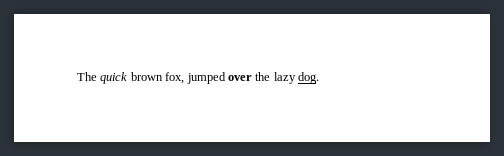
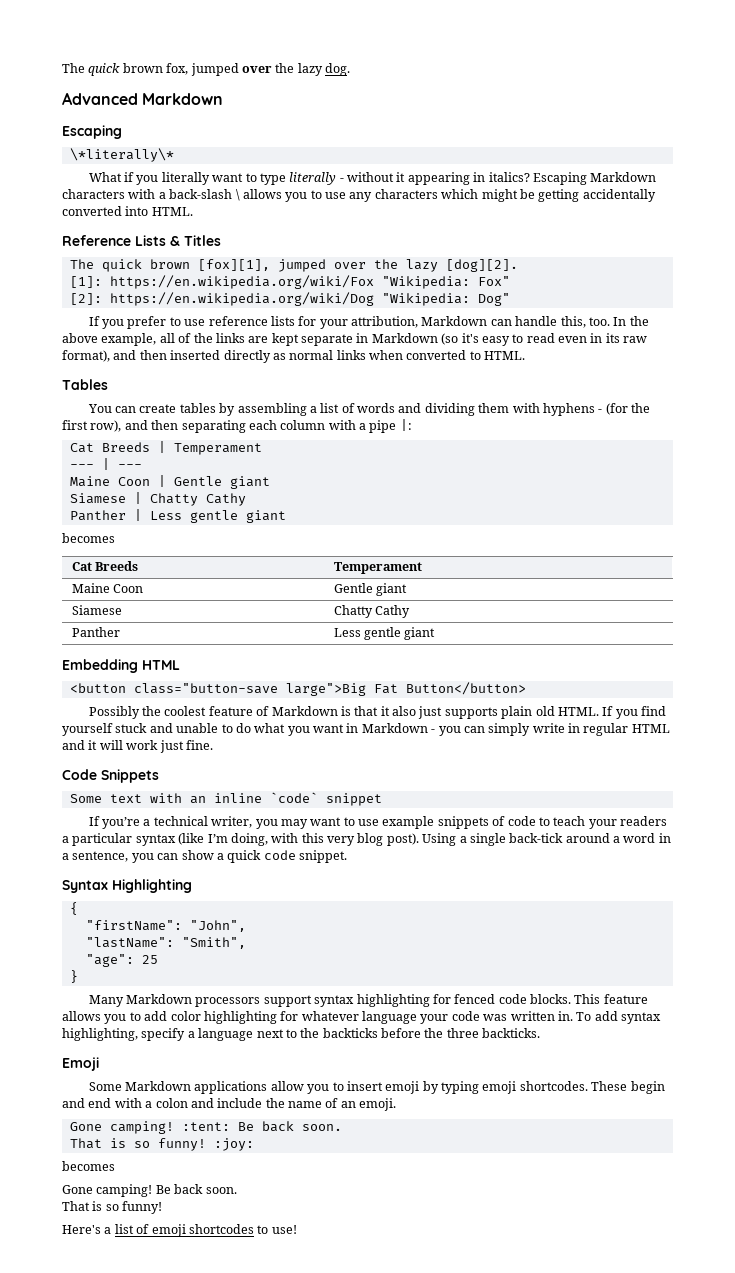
+ Advanced Markdown
+ Escaping
+ \*literally\*
+ What if you literally want to type literally - without it appearing in italics? Escaping Markdown characters with a back-slash \ allows you to use any characters which might be getting accidentally converted into HTML.
+ Reference Lists & Titles
+ The quick brown [fox][1], jumped over the lazy [dog][2].
+ [1]: https://en.wikipedia.org/wiki/Fox "Wikipedia: Fox"
+ [2]: https://en.wikipedia.org/wiki/Dog "Wikipedia: Dog"
+ If you prefer to use reference lists for your attribution, Markdown can handle this, too. In the above example, all of the links are kept separate in Markdown (so it's easy to read even in its raw format), and then inserted directly as normal links when converted to HTML.
+ Tables
+ You can create tables by assembling a list of words and dividing them with hyphens - (for the first row), and then separating each column with a pipe |:
+ Cat Breeds | Temperament
+ --- | ---
+ Maine Coon | Gentle giant
+ Siamese | Chatty Cathy
+ Panther | Less gentle giant
+ becomes
+ Cat Breeds | Temperament
+ Maine Coon | Gentle giant
+ Siamese | Chatty Cathy
+ Panther | Less gentle giant
+ Embedding HTML
+ <button class="button-save large">Big Fat Button</button>
+ Possibly the coolest feature of Markdown is that it also just supports plain old HTML. If you find yourself stuck and unable to do what you want in Markdown - you can simply write in regular HTML and it will work just fine.
+ Code Snippets
+ Some text with an inline `code` snippet
+ If you’re a technical writer, you may want to use example snippets of code to teach your readers a particular syntax (like I’m doing, with this very blog post). Using a single back-tick around a word in a sentence, you can show a quick code snippet.
+ Syntax Highlighting
+ {
+ "firstName": "John",
+ "lastName": "Smith",
+ "age": 25
+ }
+ Many Markdown processors support syntax highlighting for fenced code blocks. This feature allows you to add color highlighting for whatever language your code was written in. To add syntax highlighting, specify a language next to the backticks before the three backticks.
+ Emoji
+ Some Markdown applications allow you to insert emoji by typing emoji shortcodes. These begin and end with a colon and include the name of an emoji.
+ Gone camping! :tent: Be back soon.
+ That is so funny! :joy:
+ becomes
+ Gone camping! Be back soon.
+ That is so funny!
+ Here's a list of emoji shortcodes to use!

